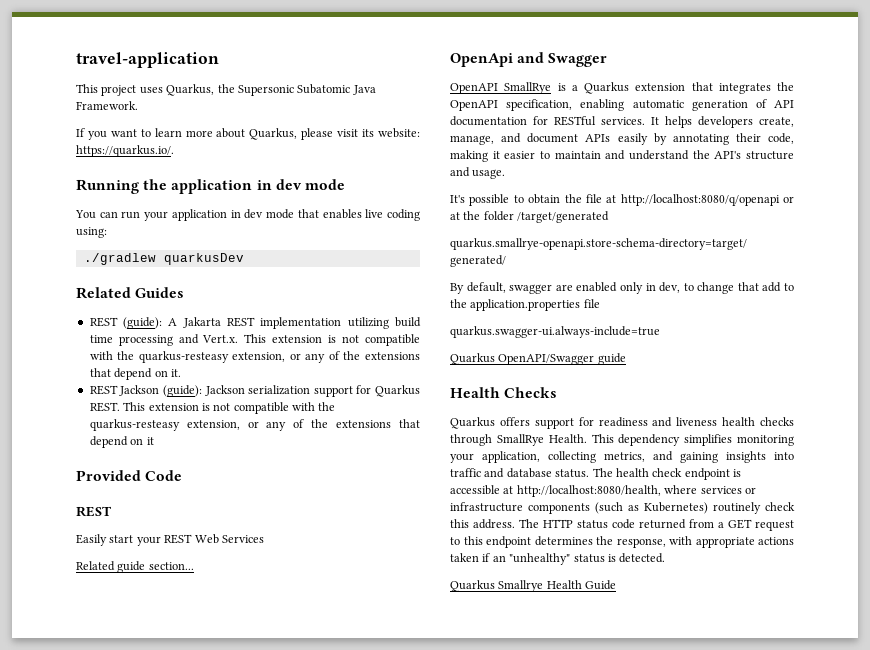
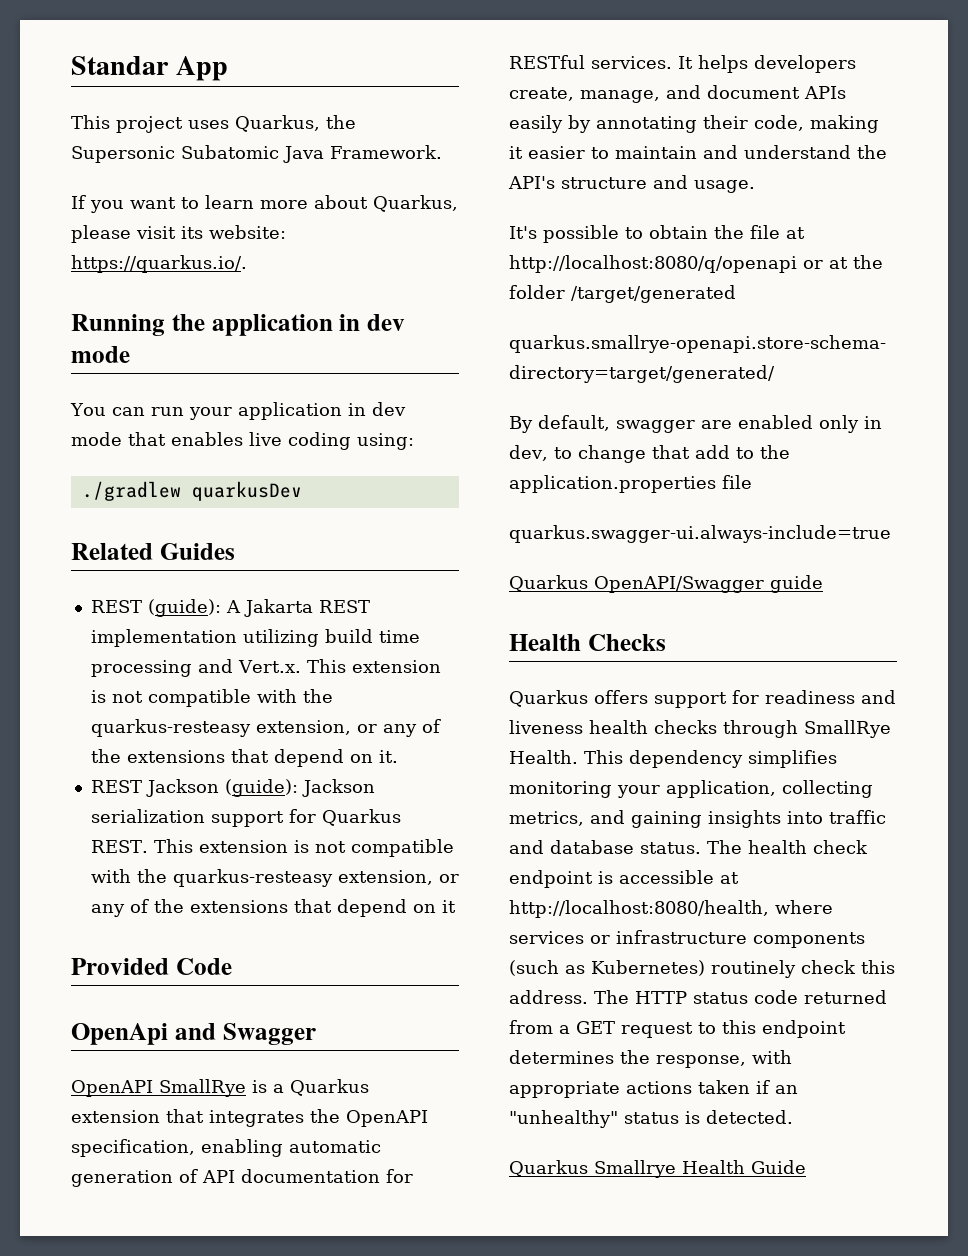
- travel-application
+ Standar App
  Provided Code
- REST
- Easily start your REST Web Services
- Related guide section...

